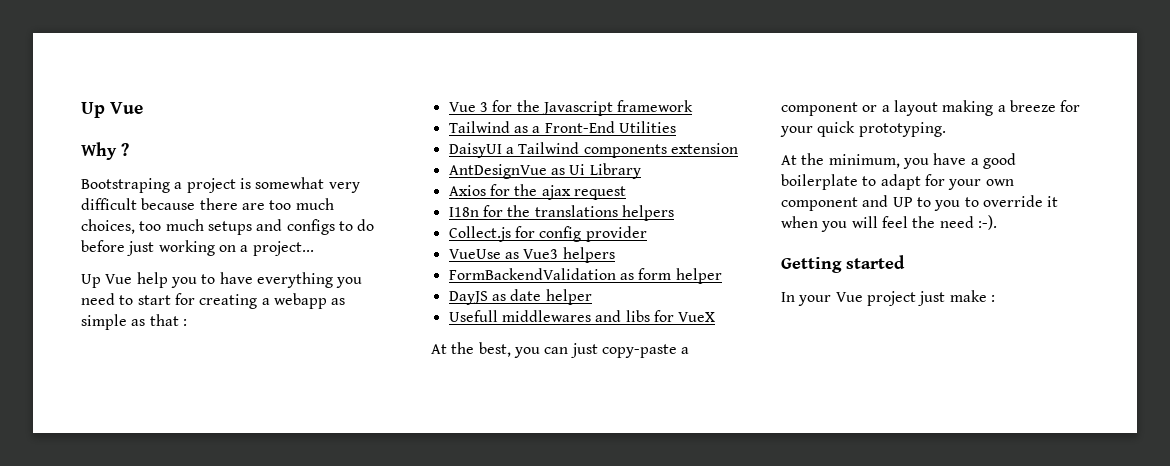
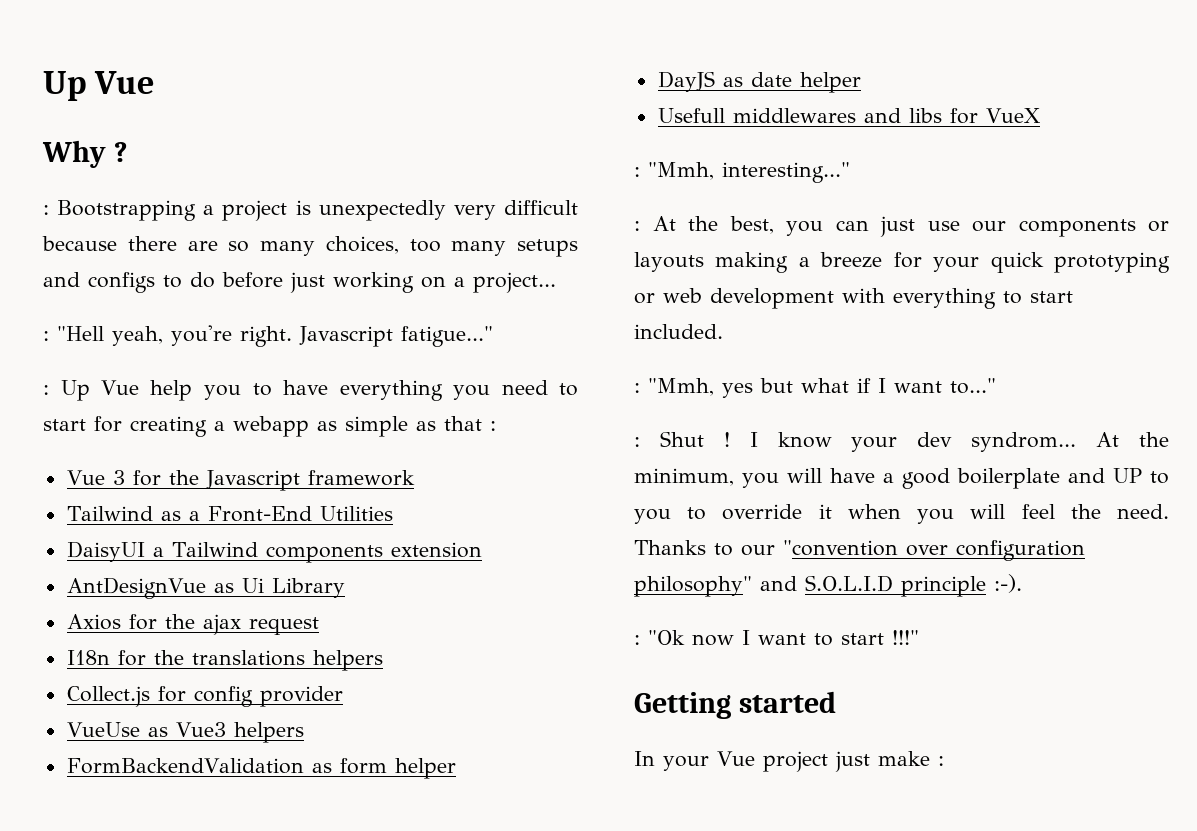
- Bootstraping a project is somewhat very difficult because there are too much choices, too much setups and configs to do before just working on a project...
+ : Bootstrapping a project is unexpectedly very difficult because there are so many choices, too many setups and configs to do before just working on a project...
- Up Vue help you to have everything you need to start for creating a webapp as simple as that :
+ : "Hell yeah, you're right. Javascript fatigue..."
+ : Up Vue help you to have everything you need to start for creating a webapp as simple as that :
- At the best, you can just copy-paste a component or a layout making a breeze for your quick prototyping.
- At the minimum, you have a good boilerplate to adapt for your own component and UP to you to override it when you will feel the need :-).
+ : "Mmh, interesting..."
+ : At the best, you can just use our components or layouts making a breeze for your quick prototyping or web development with everything to start included.
+ : "Mmh, yes but what if I want to..."
+ : Shut ! I know your dev syndrom... At the minimum, you will have a good boilerplate and UP to you to override it when you will feel the need. Thanks to our "convention over configuration philosophy" and S.O.L.I.D principle :-).
+ : "Ok now I want to start !!!"

